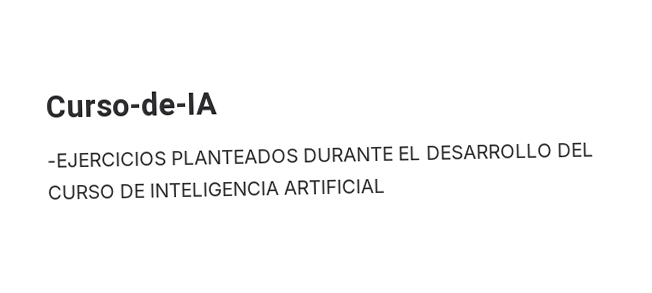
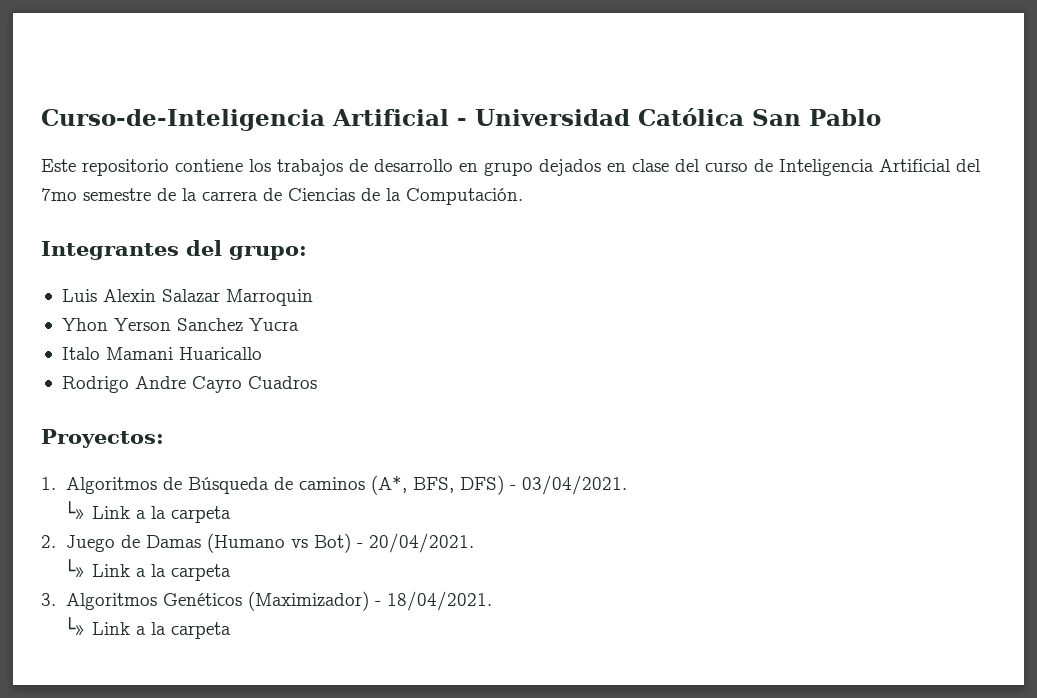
- Curso-de-IA
- -EJERCICIOS PLANTEADOS DURANTE EL DESARROLLO DEL CURSO DE INTELIGENCIA ARTIFICIAL
+ Curso-de-Inteligencia Artificial - Universidad Católica San Pablo
+ Este repositorio contiene los trabajos de desarrollo en grupo dejados en clase del curso de Inteligencia Artificial del 7mo semestre de la carrera de Ciencias de la Computación.
+ Integrantes del grupo:
+ Luis Alexin Salazar Marroquin
+ Yhon Yerson Sanchez Yucra
+ Italo Mamani Huaricallo
+ Rodrigo Andre Cayro Cuadros
+ Proyectos:
+ 1. Algoritmos de Búsqueda de caminos (A*, BFS, DFS) - 03/04/2021.
+ └» Link a la carpeta
+ 2. Juego de Damas (Humano vs Bot) - 20/04/2021.
+ └» Link a la carpeta
+ 3. Algoritmos Genéticos (Maximizador) - 18/04/2021.
+ └» Link a la carpeta

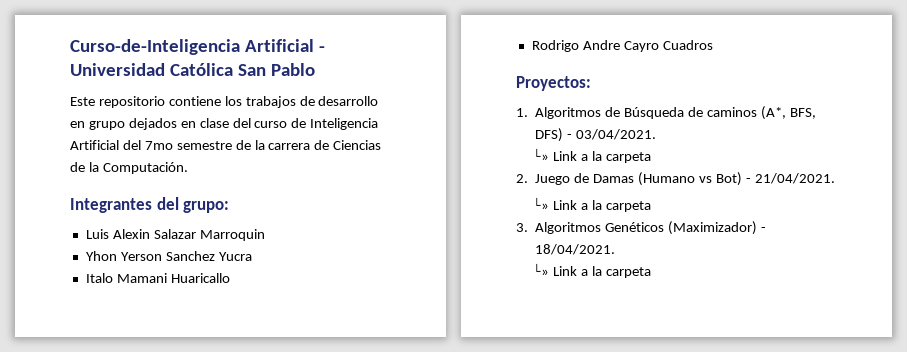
- 2. Juego de Damas (Humano vs Bot) - 20/04/2021.
+ 2. Juego de Damas (Humano vs Bot) - 21/04/2021.

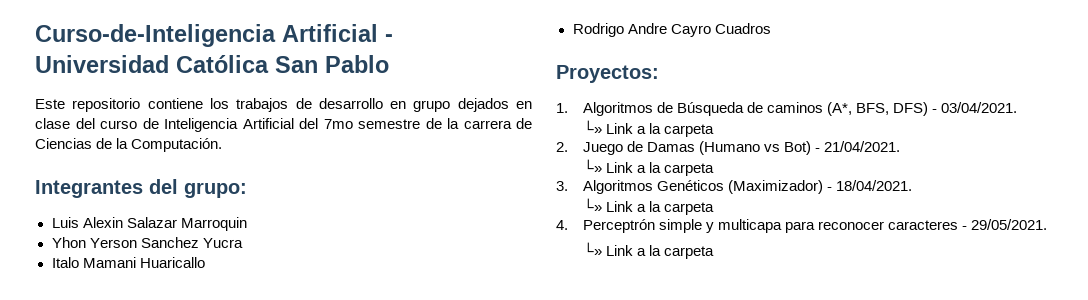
+ 4. Perceptrón simple y multicapa para reconocer caracteres - 29/05/2021.
+ └» Link a la carpeta

